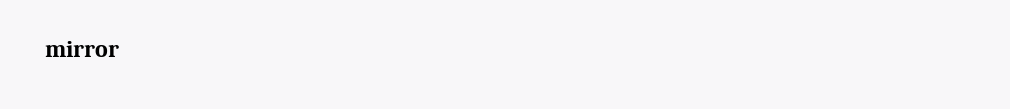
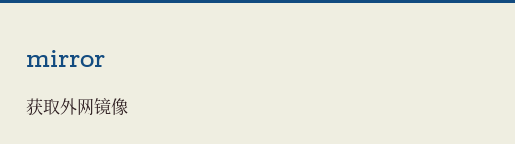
+ 获取外网镜像

